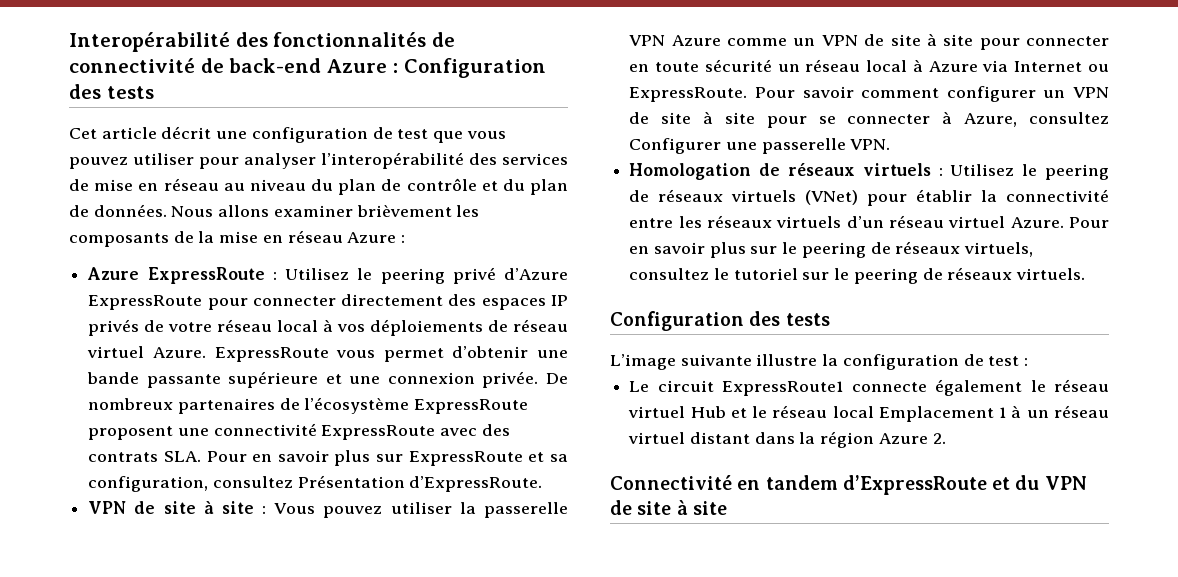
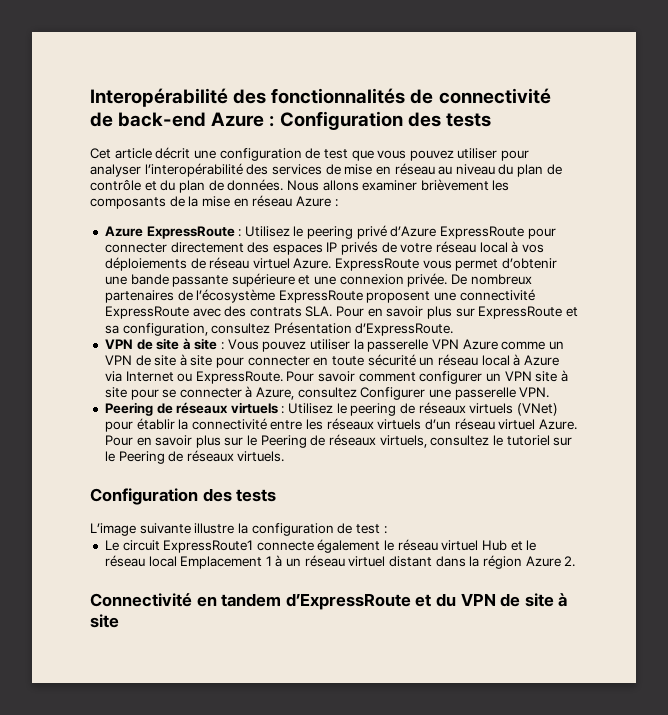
- Pour savoir comment configurer un VPN de site à site pour se connecter à Azure, consultez Configurer une passerelle VPN.
+ Pour savoir comment configurer un VPN site à site pour se connecter à Azure, consultez Configurer une passerelle VPN.
- Homologation de réseaux virtuels : Utilisez le peering de réseaux virtuels (VNet) pour établir la connectivité entre les réseaux virtuels d’un réseau virtuel Azure.
+ Peering de réseaux virtuels : Utilisez le peering de réseaux virtuels (VNet) pour établir la connectivité entre les réseaux virtuels d’un réseau virtuel Azure.
- Pour en savoir plus sur le peering de réseaux virtuels, consultez le tutoriel sur le peering de réseaux virtuels.
+ Pour en savoir plus sur le Peering de réseaux virtuels, consultez le tutoriel sur le Peering de réseaux virtuels.

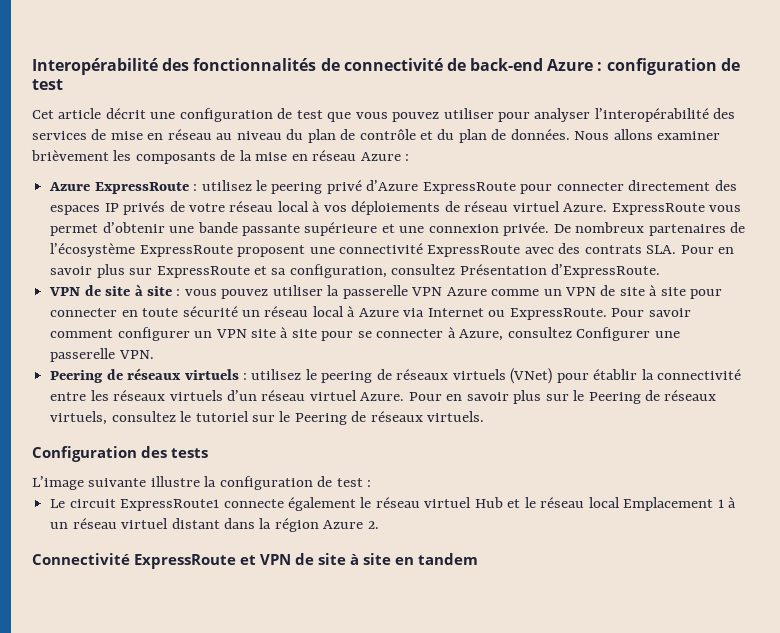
- Interopérabilité des fonctionnalités de connectivité de back-end Azure : Configuration des tests
+ Interopérabilité des fonctionnalités de connectivité de back-end Azure : configuration de test
- Azure ExpressRoute : Utilisez le peering privé d’Azure ExpressRoute pour connecter directement des espaces IP privés de votre réseau local à vos déploiements de réseau virtuel Azure.
+ Azure ExpressRoute : utilisez le peering privé d’Azure ExpressRoute pour connecter directement des espaces IP privés de votre réseau local à vos déploiements de réseau virtuel Azure.
- VPN de site à site : Vous pouvez utiliser la passerelle VPN Azure comme un VPN de site à site pour connecter en toute sécurité un réseau local à Azure via Internet ou ExpressRoute.
+ VPN de site à site : vous pouvez utiliser la passerelle VPN Azure comme un VPN de site à site pour connecter en toute sécurité un réseau local à Azure via Internet ou ExpressRoute.
- Peering de réseaux virtuels : Utilisez le peering de réseaux virtuels (VNet) pour établir la connectivité entre les réseaux virtuels d’un réseau virtuel Azure.
+ Peering de réseaux virtuels : utilisez le peering de réseaux virtuels (VNet) pour établir la connectivité entre les réseaux virtuels d’un réseau virtuel Azure.
- Connectivité en tandem d’ExpressRoute et du VPN de site à site
+ Connectivité ExpressRoute et VPN de site à site en tandem

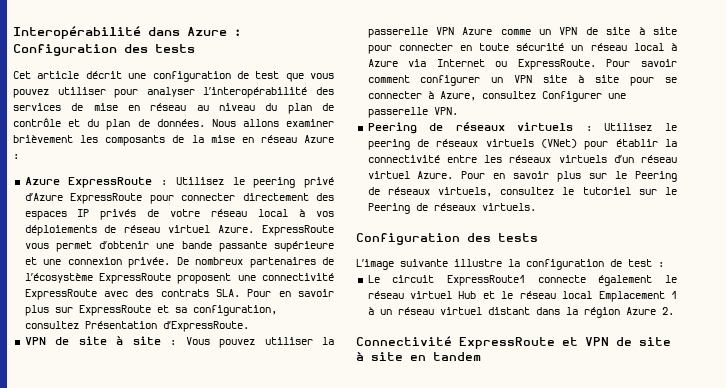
- Interopérabilité des fonctionnalités de connectivité de back-end Azure : configuration de test
+ Interopérabilité dans Azure : Configuration des tests
- Azure ExpressRoute : utilisez le peering privé d’Azure ExpressRoute pour connecter directement des espaces IP privés de votre réseau local à vos déploiements de réseau virtuel Azure.
+ Azure ExpressRoute : Utilisez le peering privé d’Azure ExpressRoute pour connecter directement des espaces IP privés de votre réseau local à vos déploiements de réseau virtuel Azure.
- VPN de site à site : vous pouvez utiliser la passerelle VPN Azure comme un VPN de site à site pour connecter en toute sécurité un réseau local à Azure via Internet ou ExpressRoute.
+ VPN de site à site : Vous pouvez utiliser la passerelle VPN Azure comme un VPN de site à site pour connecter en toute sécurité un réseau local à Azure via Internet ou ExpressRoute.
- Peering de réseaux virtuels : utilisez le peering de réseaux virtuels (VNet) pour établir la connectivité entre les réseaux virtuels d’un réseau virtuel Azure.
+ Peering de réseaux virtuels : Utilisez le peering de réseaux virtuels (VNet) pour établir la connectivité entre les réseaux virtuels d’un réseau virtuel Azure.

